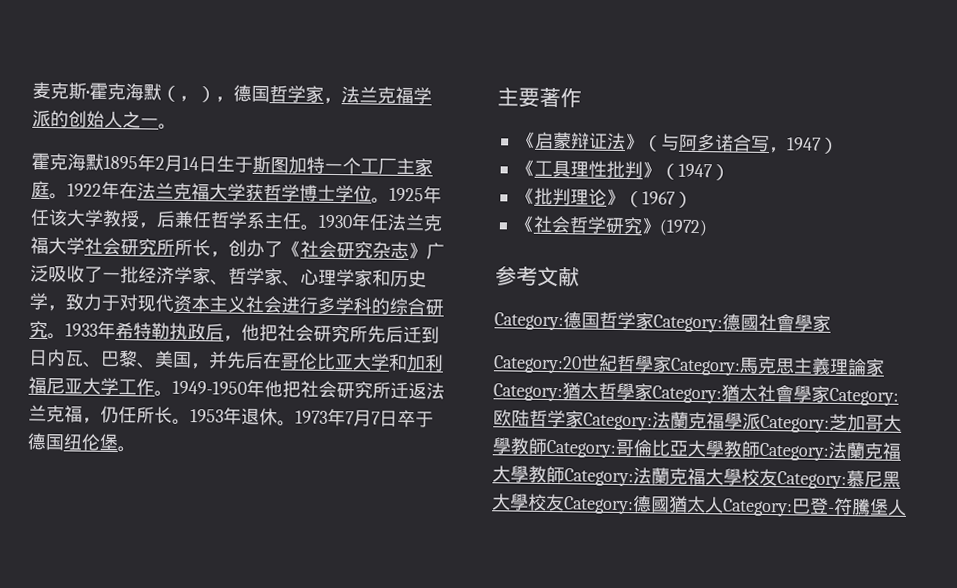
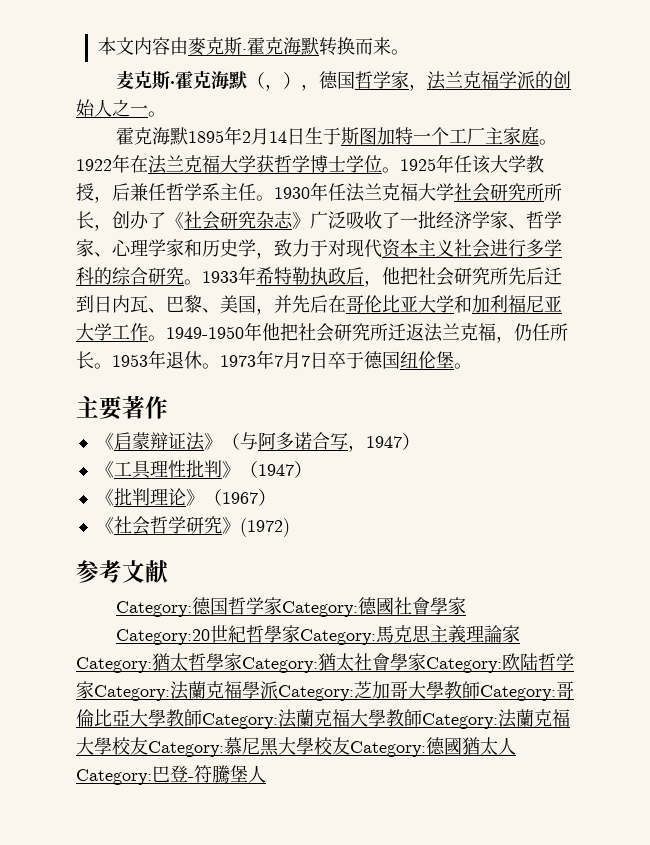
+ 本文内容由麥克斯·霍克海默转换而来。

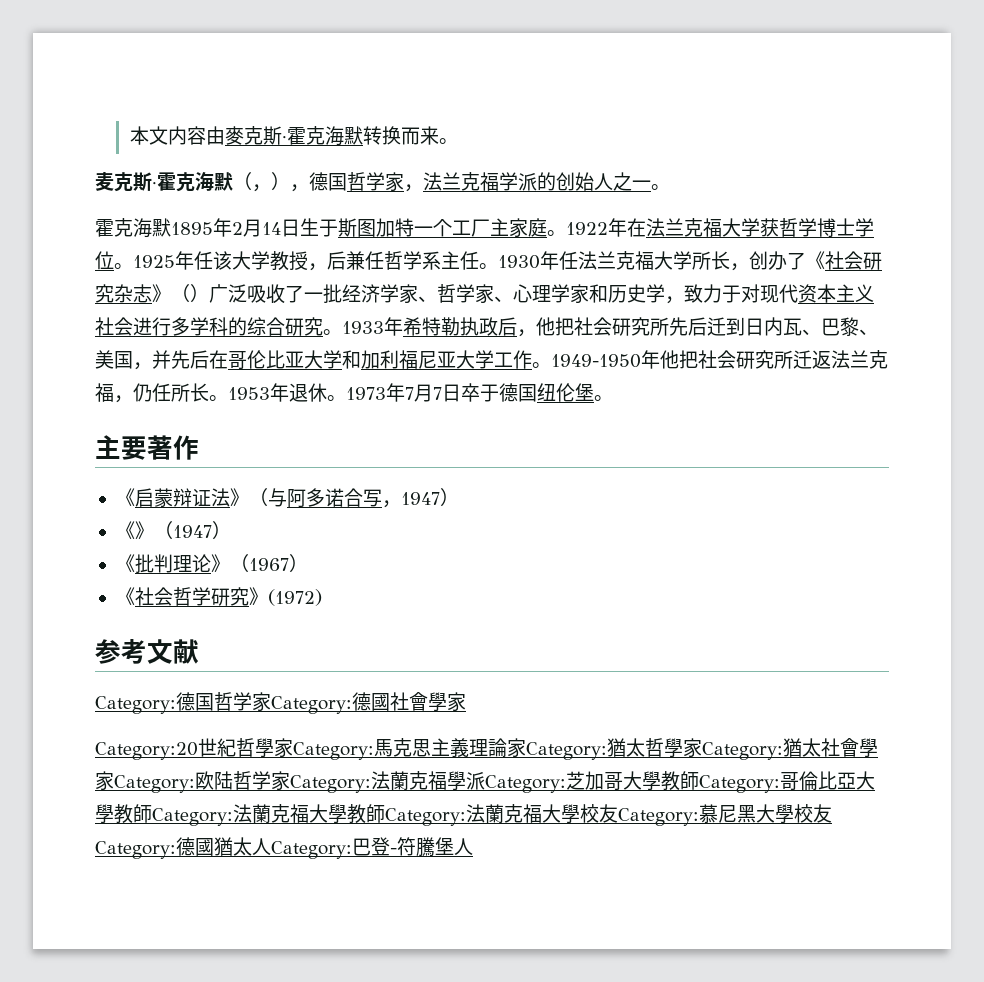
- 1930年任法兰克福大学社会研究所所长，创办了《社会研究杂志》广泛吸收了一批经济学家、哲学家、心理学家和历史学，致力于对现代资本主义社会进行多学科的综合研究。
+ 1930年任法兰克福大学所长，创办了《社会研究杂志》（）广泛吸收了一批经济学家、哲学家、心理学家和历史学，致力于对现代资本主义社会进行多学科的综合研究。
- 《工具理性批判》（1947）
+ 《》（1947）

